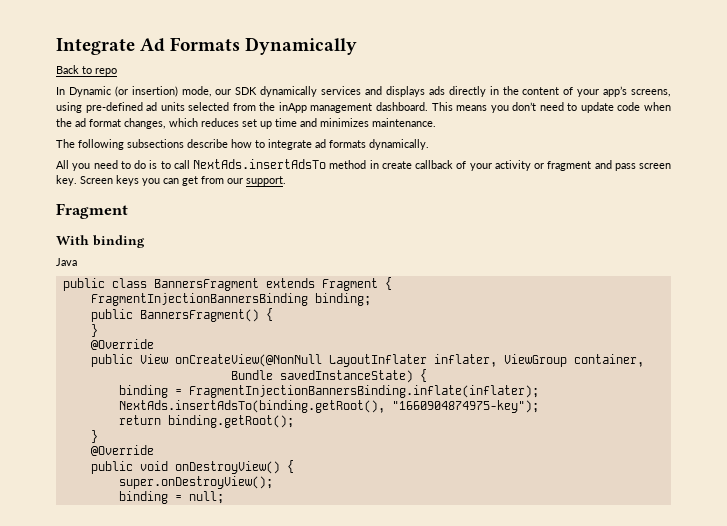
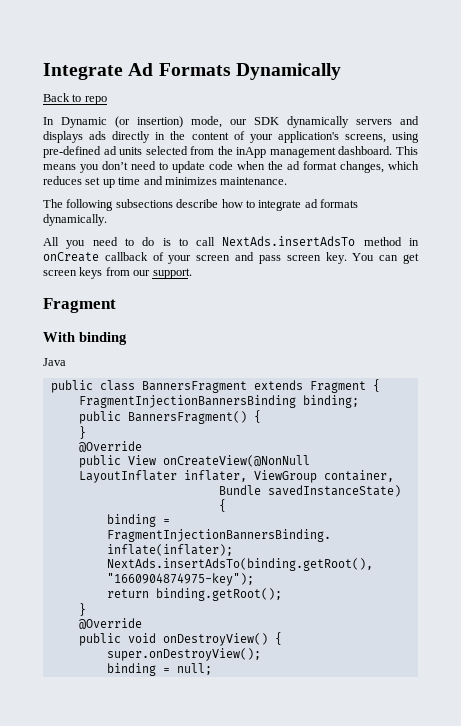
- In Dynamic (or insertion) mode, our SDK dynamically services and displays ads directly in the content of your app’s screens, using pre-defined ad units selected from the inApp management dashboard.
+ In Dynamic (or insertion) mode, our SDK dynamically servers and displays ads directly in the content of your application's screens, using pre-defined ad units selected from the inApp management dashboard.
- All you need to do is to call NextAds.insertAdsTo method in create callback of your activity or fragment and pass screen key.
+ All you need to do is to call NextAds.insertAdsTo method in onCreate callback of your screen and pass screen key.
- Screen keys you can get from our support.
+ You can get screen keys from our support.

